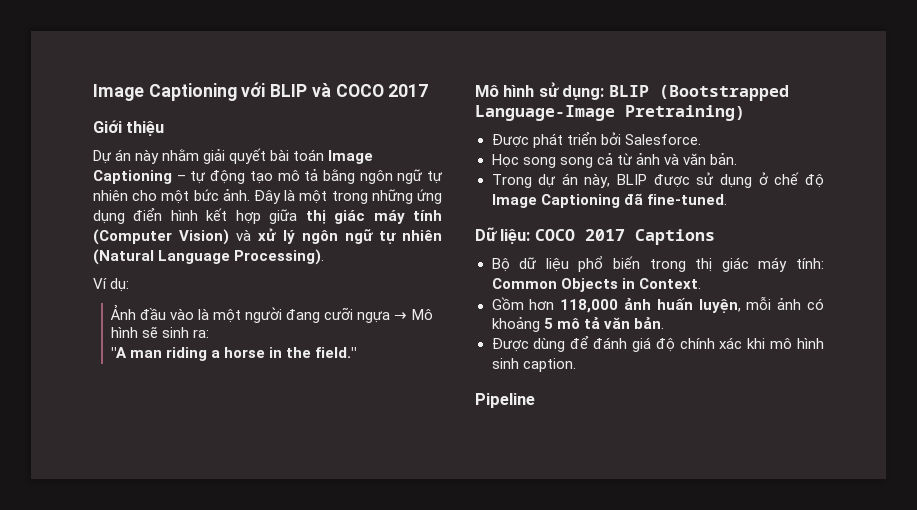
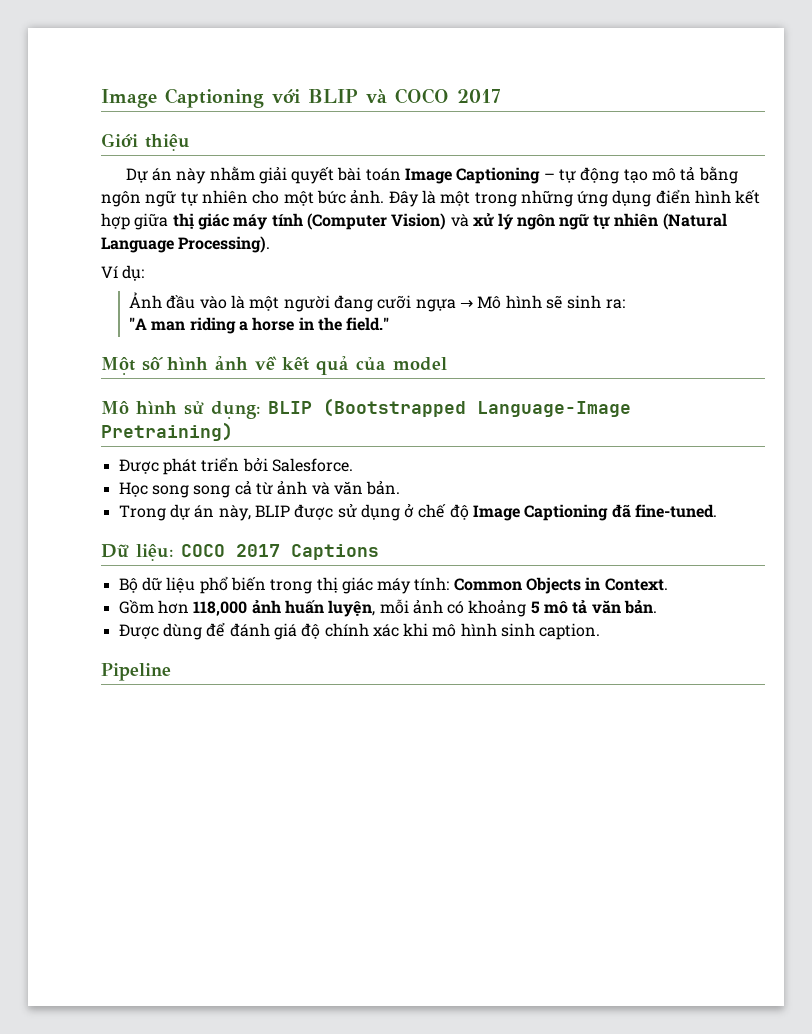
+ Một số hình ảnh về kết quả của model

